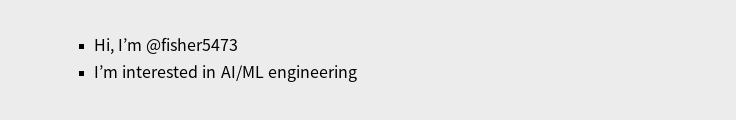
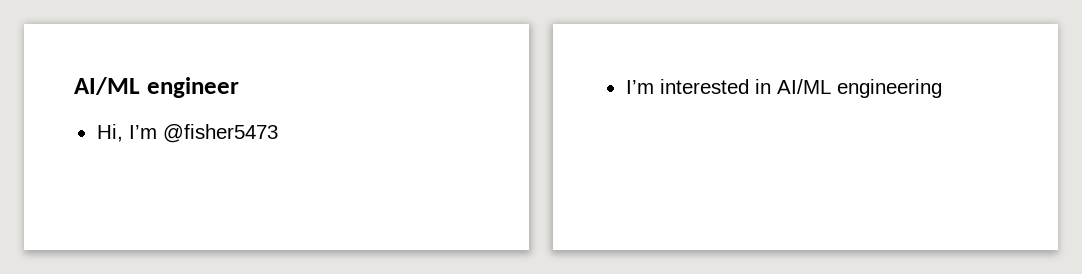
+ AI/ML engineer

